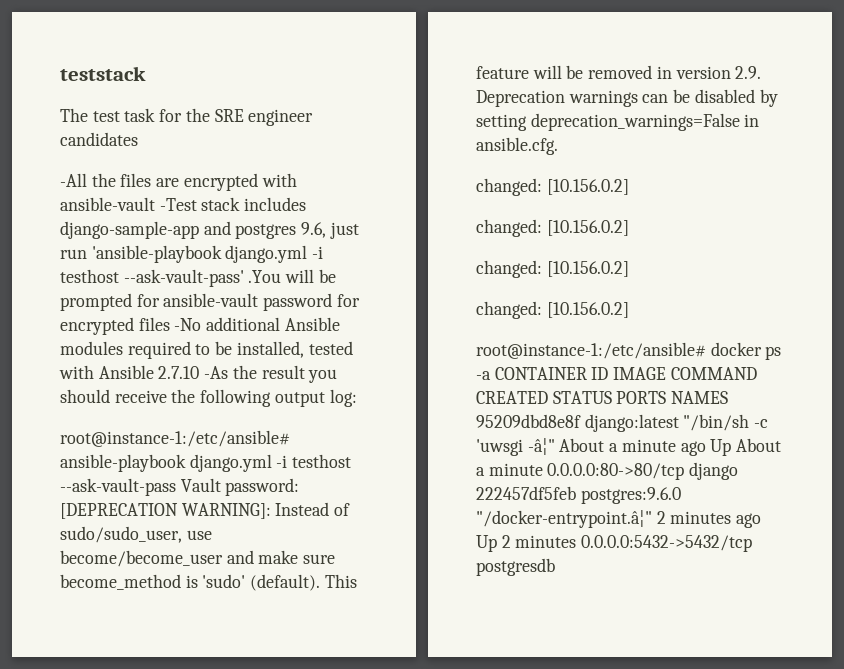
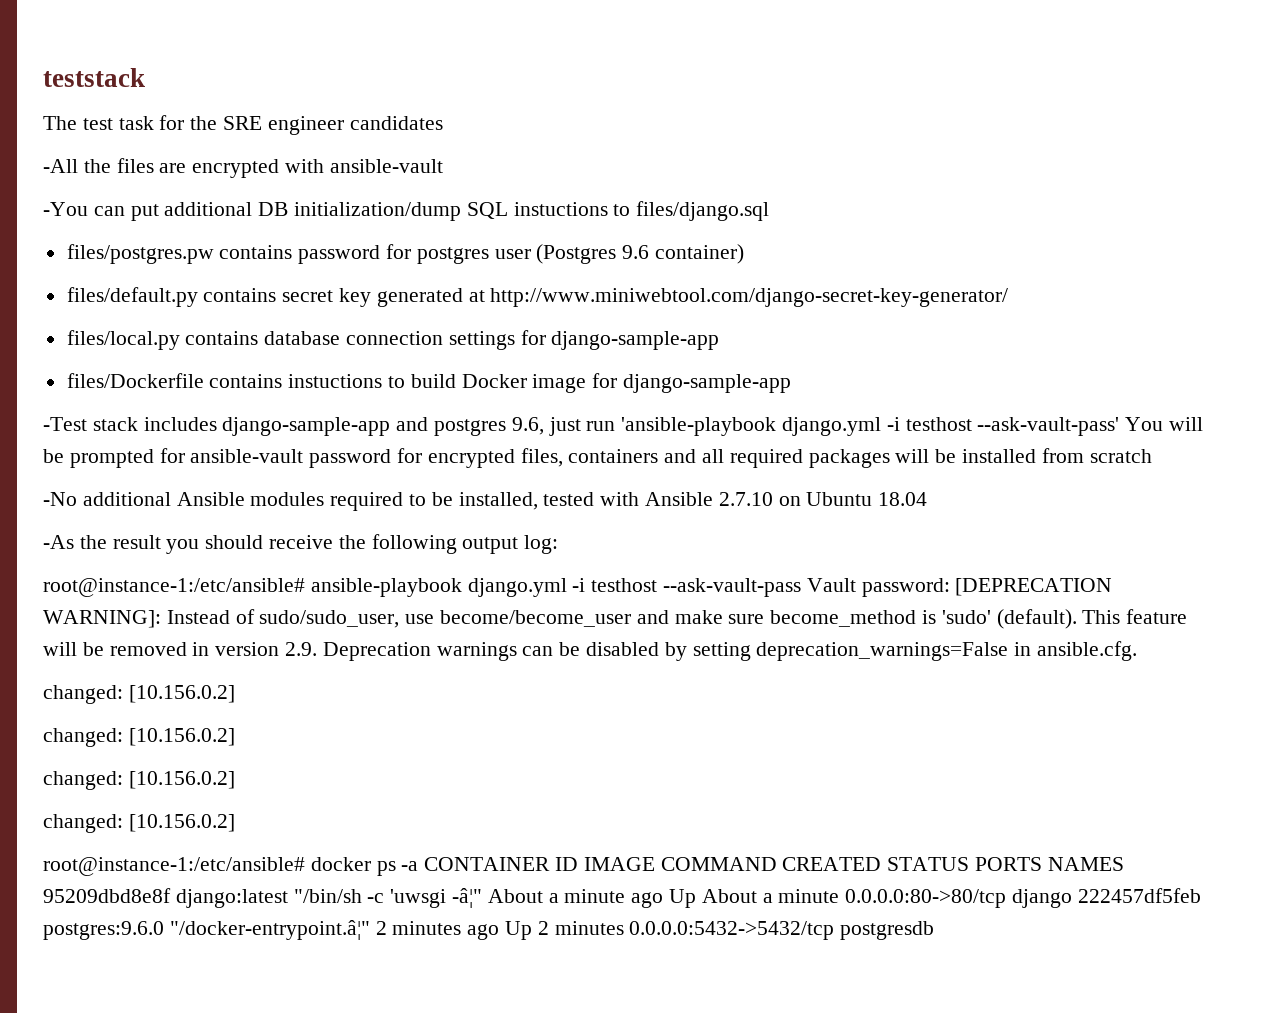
- -All the files are encrypted with ansible-vault -Test stack includes django-sample-app and postgres 9.6, just run 'ansible-playbook django.yml -i testhost --ask-vault-pass' .You will be prompted for ansible-vault password for encrypted files -No additional Ansible modules required to be installed, tested with Ansible 2.7.10 -As the result you should receive the following output log:
+ -All the files are encrypted with ansible-vault
+ -You can put additional DB initialization/dump SQL instuctions to files/django.sql
+ files/postgres.pw contains password for postgres user (Postgres 9.6 container)
+ files/default.py contains secret key generated at http://www.miniwebtool.com/django-secret-key-generator/
+ files/local.py contains database connection settings for django-sample-app
+ files/Dockerfile contains instuctions to build Docker image for django-sample-app
+ -Test stack includes django-sample-app and postgres 9.6, just run 'ansible-playbook django.yml -i testhost --ask-vault-pass' You will be prompted for ansible-vault password for encrypted files, containers and all required packages will be installed from scratch
+ -No additional Ansible modules required to be installed, tested with Ansible 2.7.10 on Ubuntu 18.04
+ -As the result you should receive the following output log:

